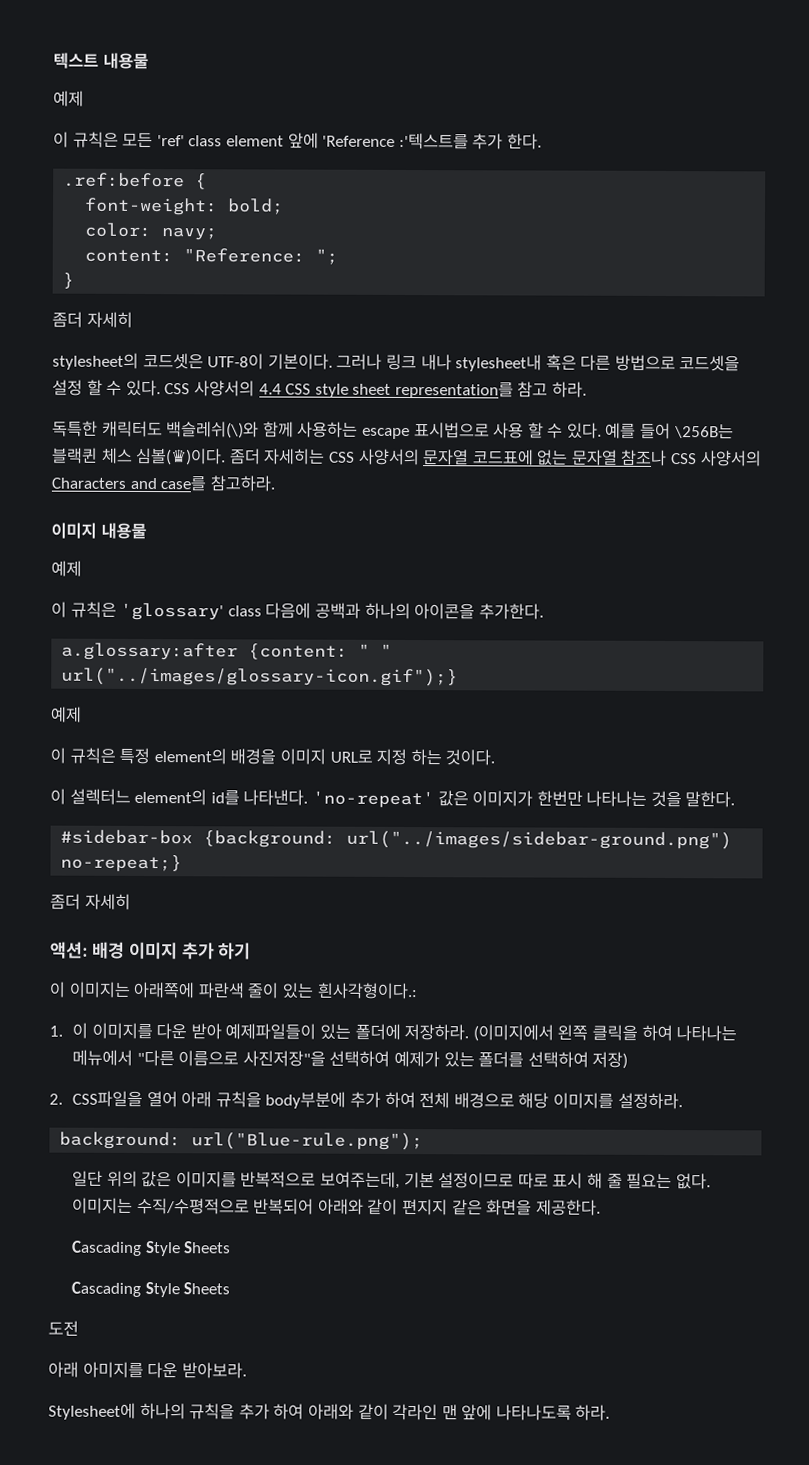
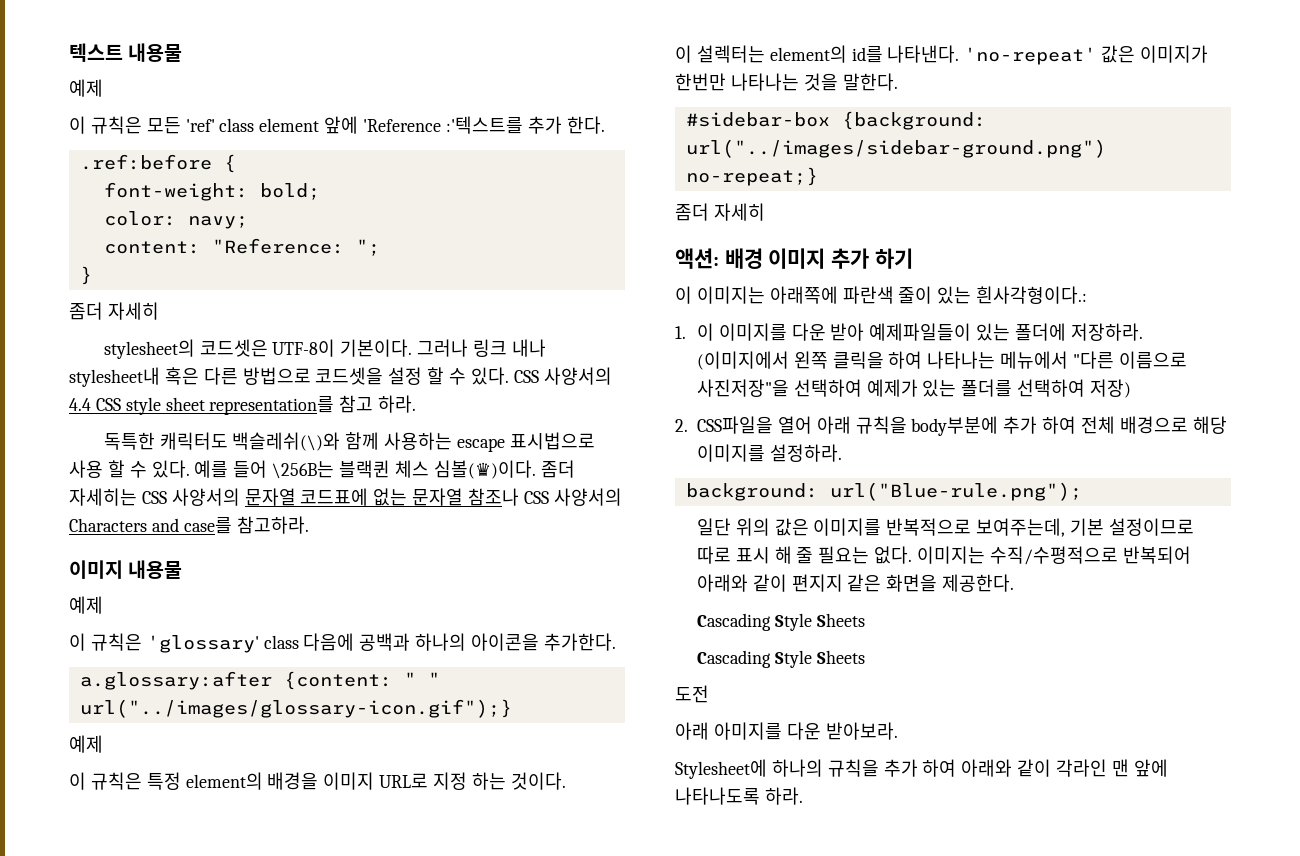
- 이 설렉터느 element의 id를 나타낸다.
+ 이 설렉터는 element의 id를 나타낸다.

